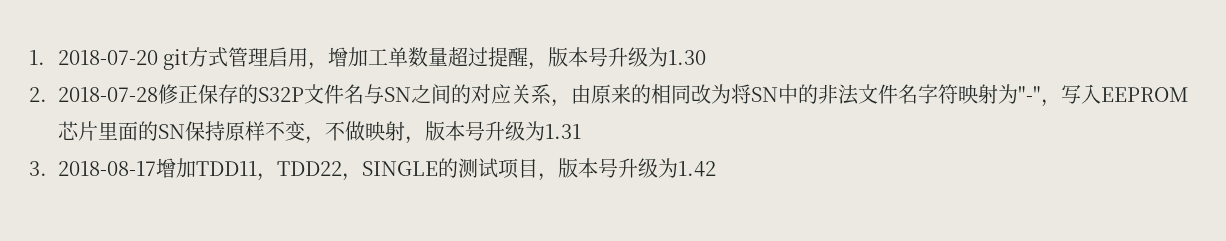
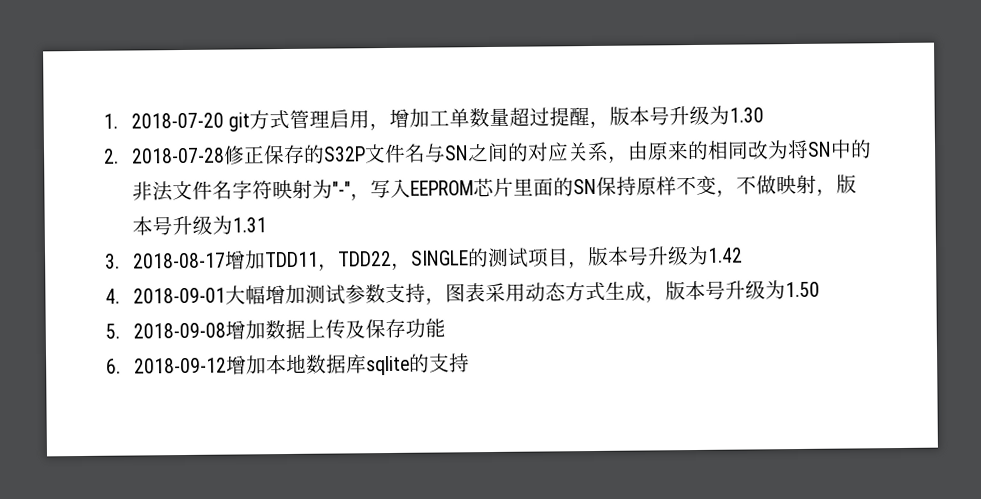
+ 4. 2018-09-01大幅增加测试参数支持，图表采用动态方式生成，版本号升级为1.50
+ 5. 2018-09-08增加数据上传及保存功能
+ 6. 2018-09-12增加本地数据库sqlite的支持

